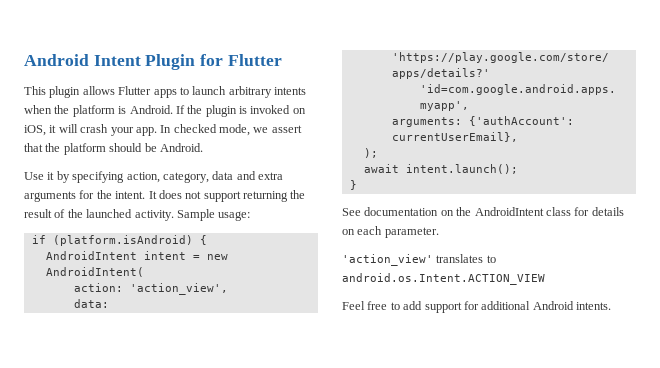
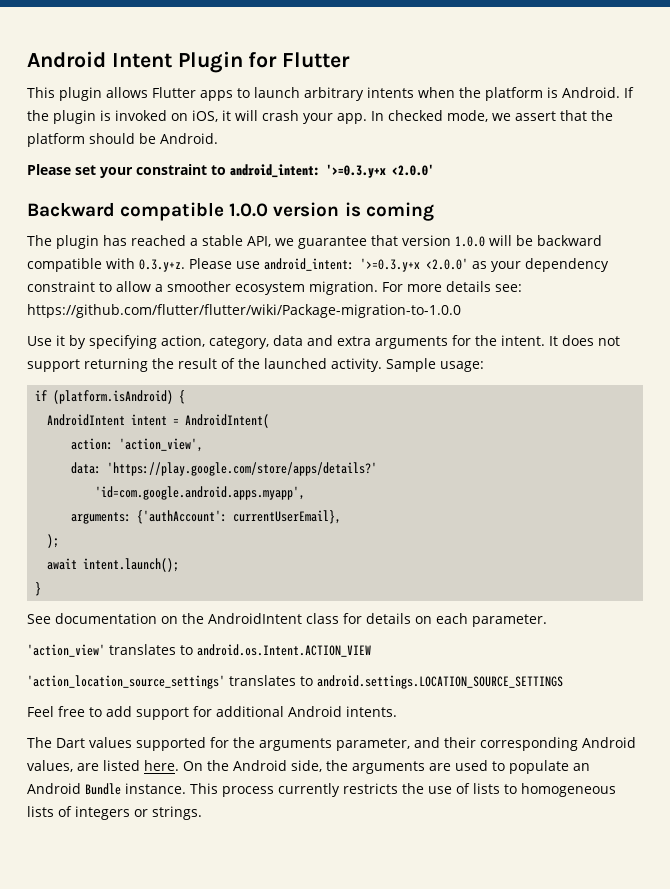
+ Please set your constraint to android_intent: '>=0.3.y+x <2.0.0'
+ Backward compatible 1.0.0 version is coming
+ The plugin has reached a stable API, we guarantee that version 1.0.0 will be backward compatible with 0.3.y+z. Please use android_intent: '>=0.3.y+x <2.0.0' as your dependency constraint to allow a smoother ecosystem migration. For more details see: https://github.com/flutter/flutter/wiki/Package-migration-to-1.0.0
- AndroidIntent intent = new AndroidIntent(
+ AndroidIntent intent = AndroidIntent(
+ 'action_location_source_settings' translates to android.settings.LOCATION_SOURCE_SETTINGS
+ The Dart values supported for the arguments parameter, and their corresponding Android values, are listed here. On the Android side, the arguments are used to populate an Android Bundle instance. This process currently restricts the use of lists to homogeneous lists of integers or strings.

